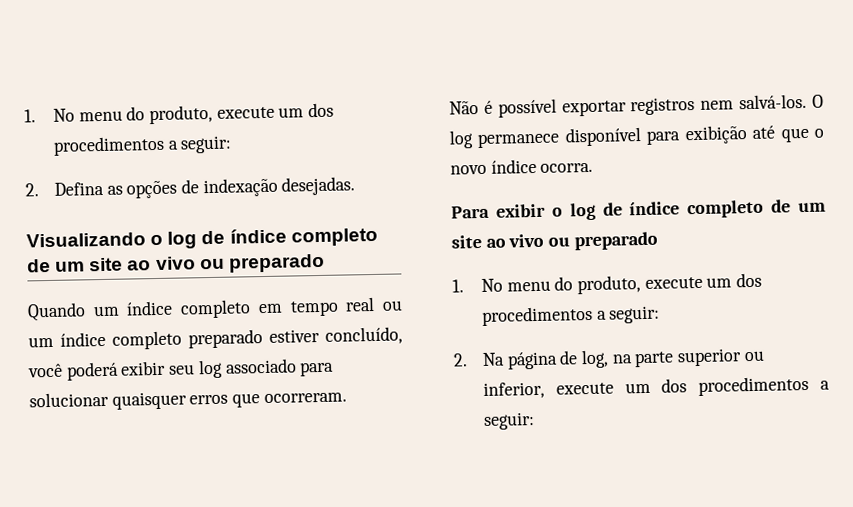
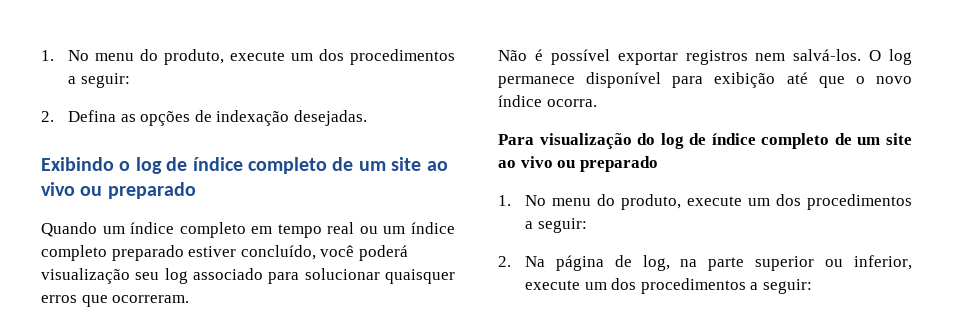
- Visualizando o log de índice completo de um site ao vivo ou preparado
+ Exibindo o log de índice completo de um site ao vivo ou preparado
- Quando um índice completo em tempo real ou um índice completo preparado estiver concluído, você poderá exibir seu log associado para solucionar quaisquer erros que ocorreram.
+ Quando um índice completo em tempo real ou um índice completo preparado estiver concluído, você poderá visualização seu log associado para solucionar quaisquer erros que ocorreram.
- Para exibir o log de índice completo de um site ao vivo ou preparado
+ Para visualização do log de índice completo de um site ao vivo ou preparado

